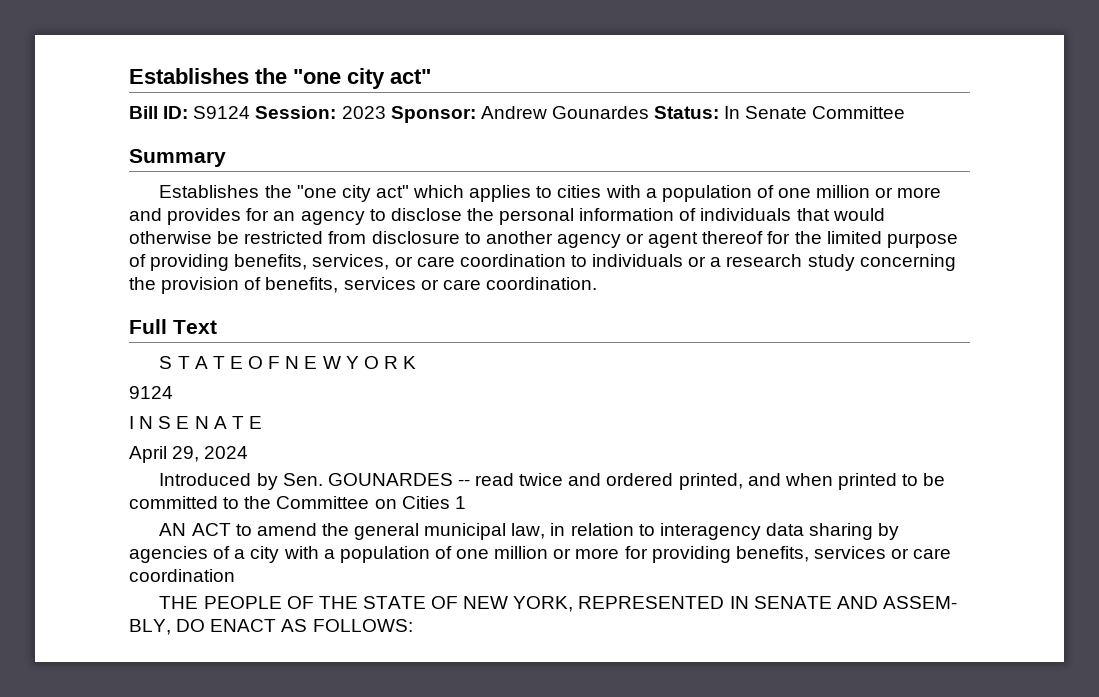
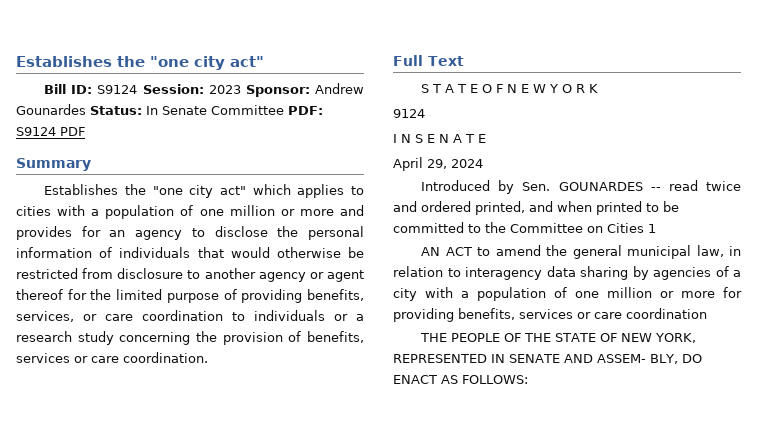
- Bill ID: S9124 Session: 2023 Sponsor: Andrew Gounardes Status: In Senate Committee
+ Bill ID: S9124 Session: 2023 Sponsor: Andrew Gounardes Status: In Senate Committee PDF: S9124 PDF

